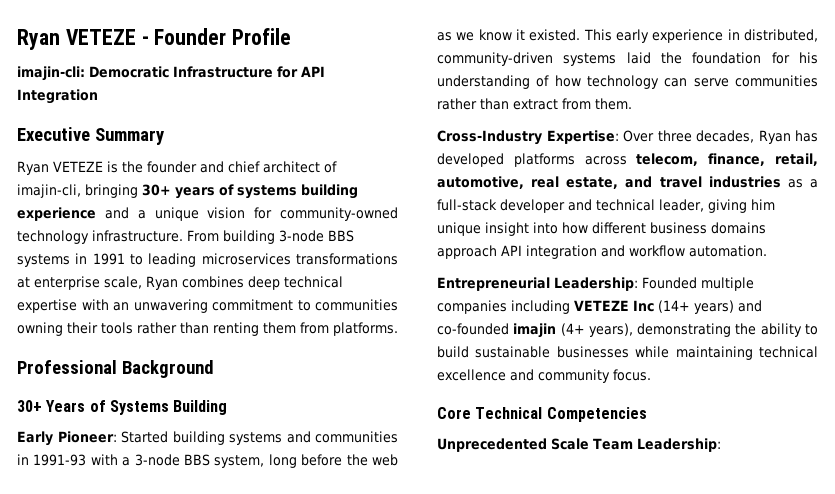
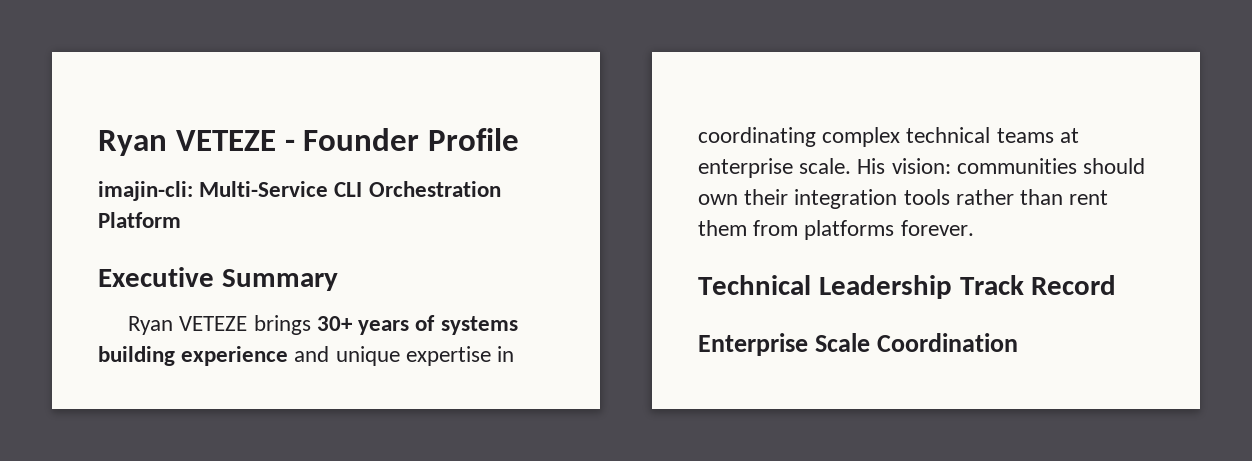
- imajin-cli: Democratic Infrastructure for API Integration
+ imajin-cli: Multi-Service CLI Orchestration Platform
- Ryan VETEZE is the founder and chief architect of imajin-cli, bringing 30+ years of systems building experience and a unique vision for community-owned technology infrastructure. From building 3-node BBS systems in 1991 to leading microservices transformations at enterprise scale, Ryan combines deep technical expertise with an unwavering commitment to communities owning their tools rather than renting them from platforms.
- Professional Background
- 30+ Years of Systems Building
- Early Pioneer: Started building systems and communities in 1991-93 with a 3-node BBS system, long before the web as we know it existed. This early experience in distributed, community-driven systems laid the foundation for his understanding of how technology can serve communities rather than extract from them.
- Cross-Industry Expertise: Over three decades, Ryan has developed platforms across telecom, finance, retail, automotive, real estate, and travel industries as a full-stack developer and technical leader, giving him unique insight into how different business domains approach API integration and workflow automation.
- Entrepreneurial Leadership: Founded multiple companies including VETEZE Inc (14+ years) and co-founded imajin (4+ years), demonstrating the ability to build sustainable businesses while maintaining technical excellence and community focus.
- Core Technical Competencies
- Unprecedented Scale Team Leadership:
+ Ryan VETEZE brings 30+ years of systems building experience and unique expertise in coordinating complex technical teams at enterprise scale. His vision: communities should own their integration tools rather than rent them from platforms forever.
+ Technical Leadership Track Record
+ Enterprise Scale Coordination

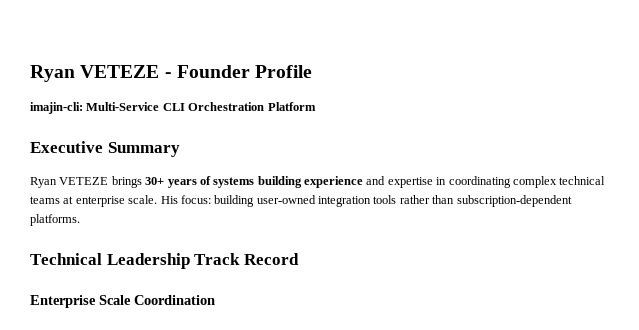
- Ryan VETEZE brings 30+ years of systems building experience and unique expertise in coordinating complex technical teams at enterprise scale.
+ Ryan VETEZE brings 30+ years of systems building experience and expertise in coordinating complex technical teams at enterprise scale.
- His vision: communities should own their integration tools rather than rent them from platforms forever.
+ His focus: building user-owned integration tools rather than subscription-dependent platforms.

